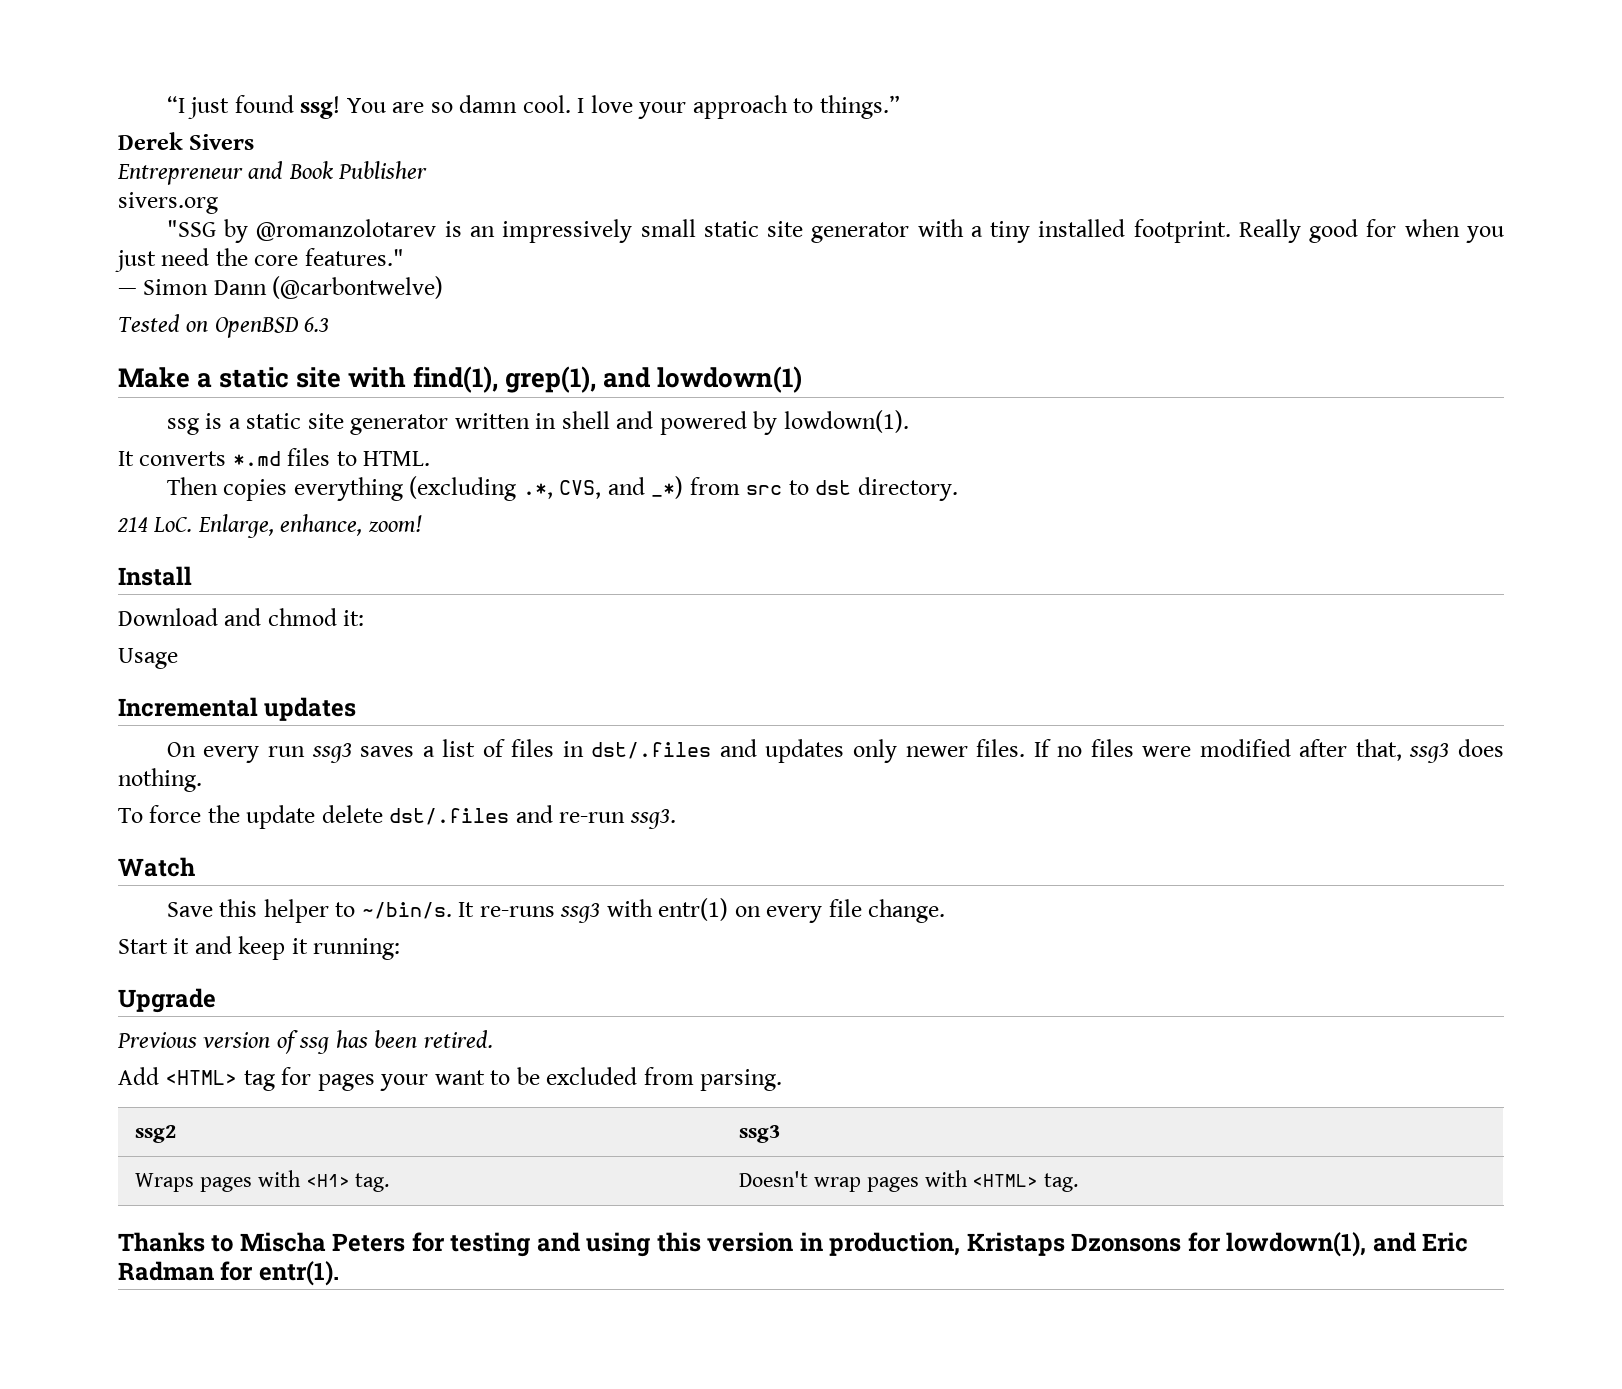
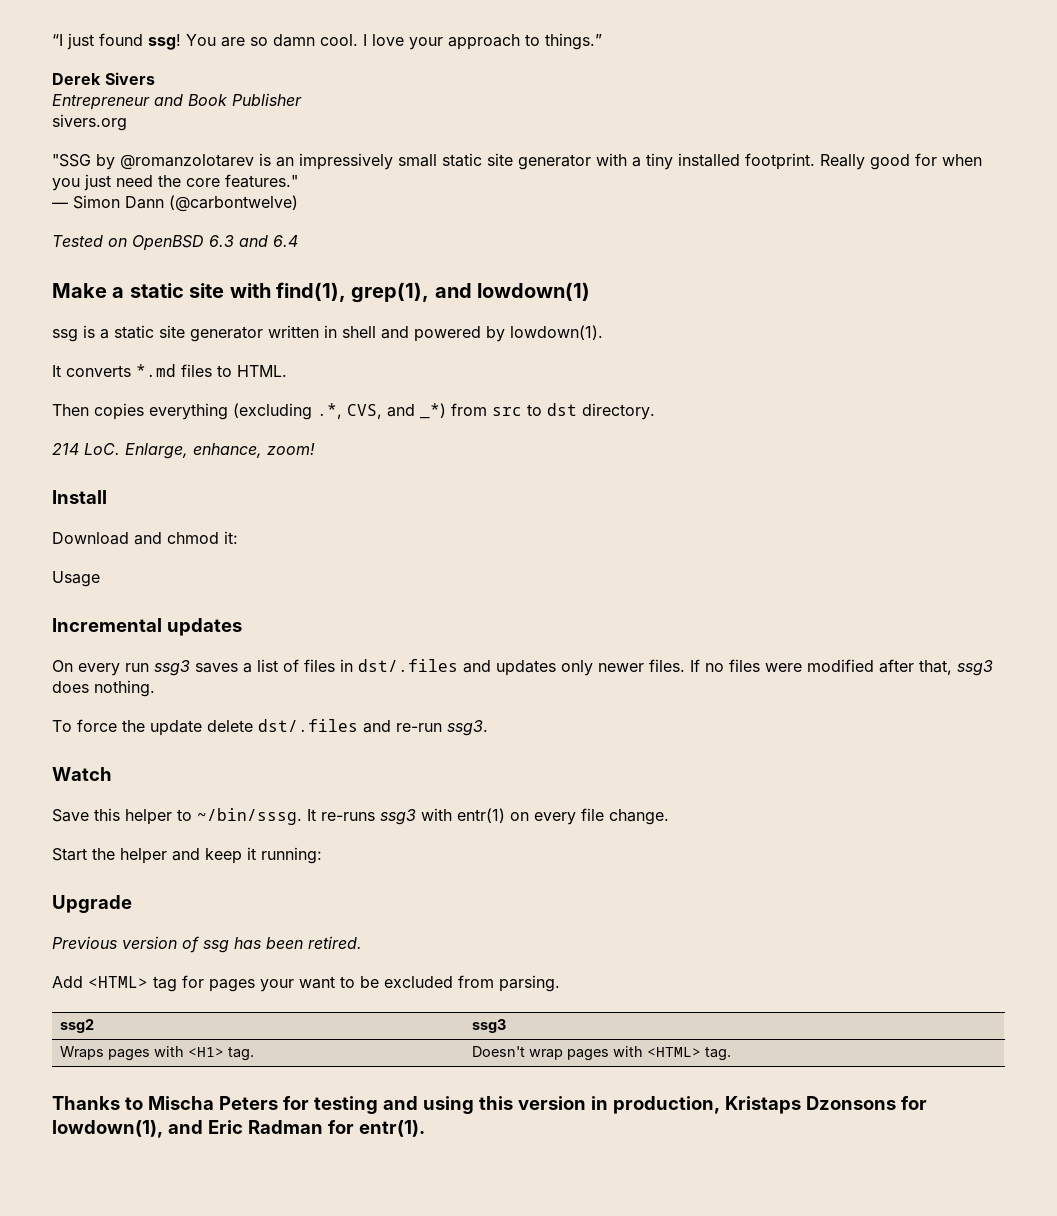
- Tested on OpenBSD 6.3
+ Tested on OpenBSD 6.3 and 6.4
- Save this helper to ~/bin/s.
+ Save this helper to ~/bin/sssg.
- Start it and keep it running:
+ Start the helper and keep it running:

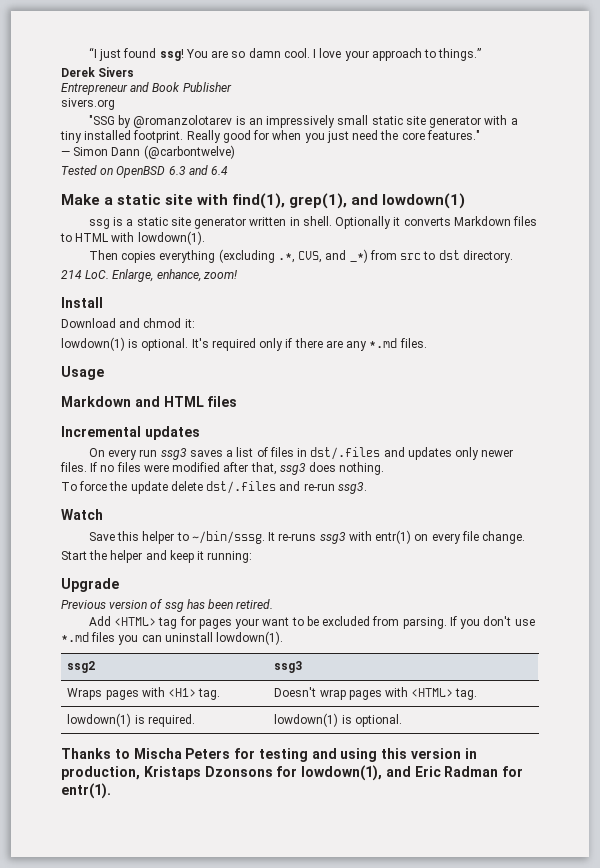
- ssg is a static site generator written in shell and powered by lowdown(1).
- It converts *.md files to HTML.
+ ssg is a static site generator written in shell. Optionally it converts Markdown files to HTML with lowdown(1).
+ lowdown(1) is optional. It's required only if there are any *.md files.
  Usage
+ Markdown and HTML files
+ If you don't use *.md files you can uninstall lowdown(1).
+ lowdown(1) is required. | lowdown(1) is optional.

